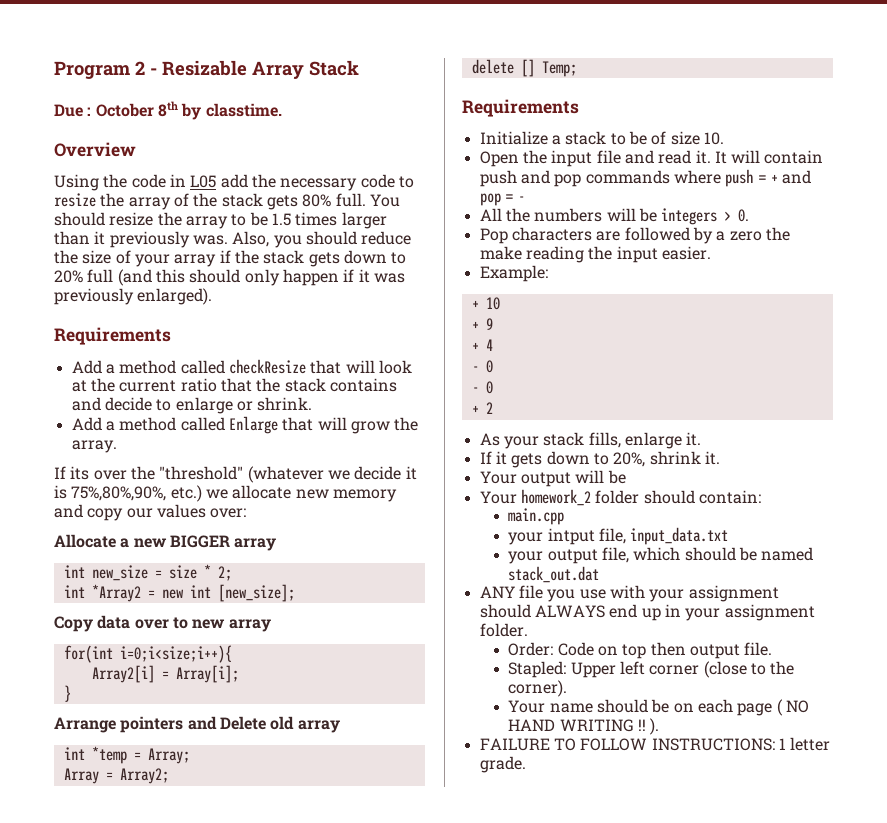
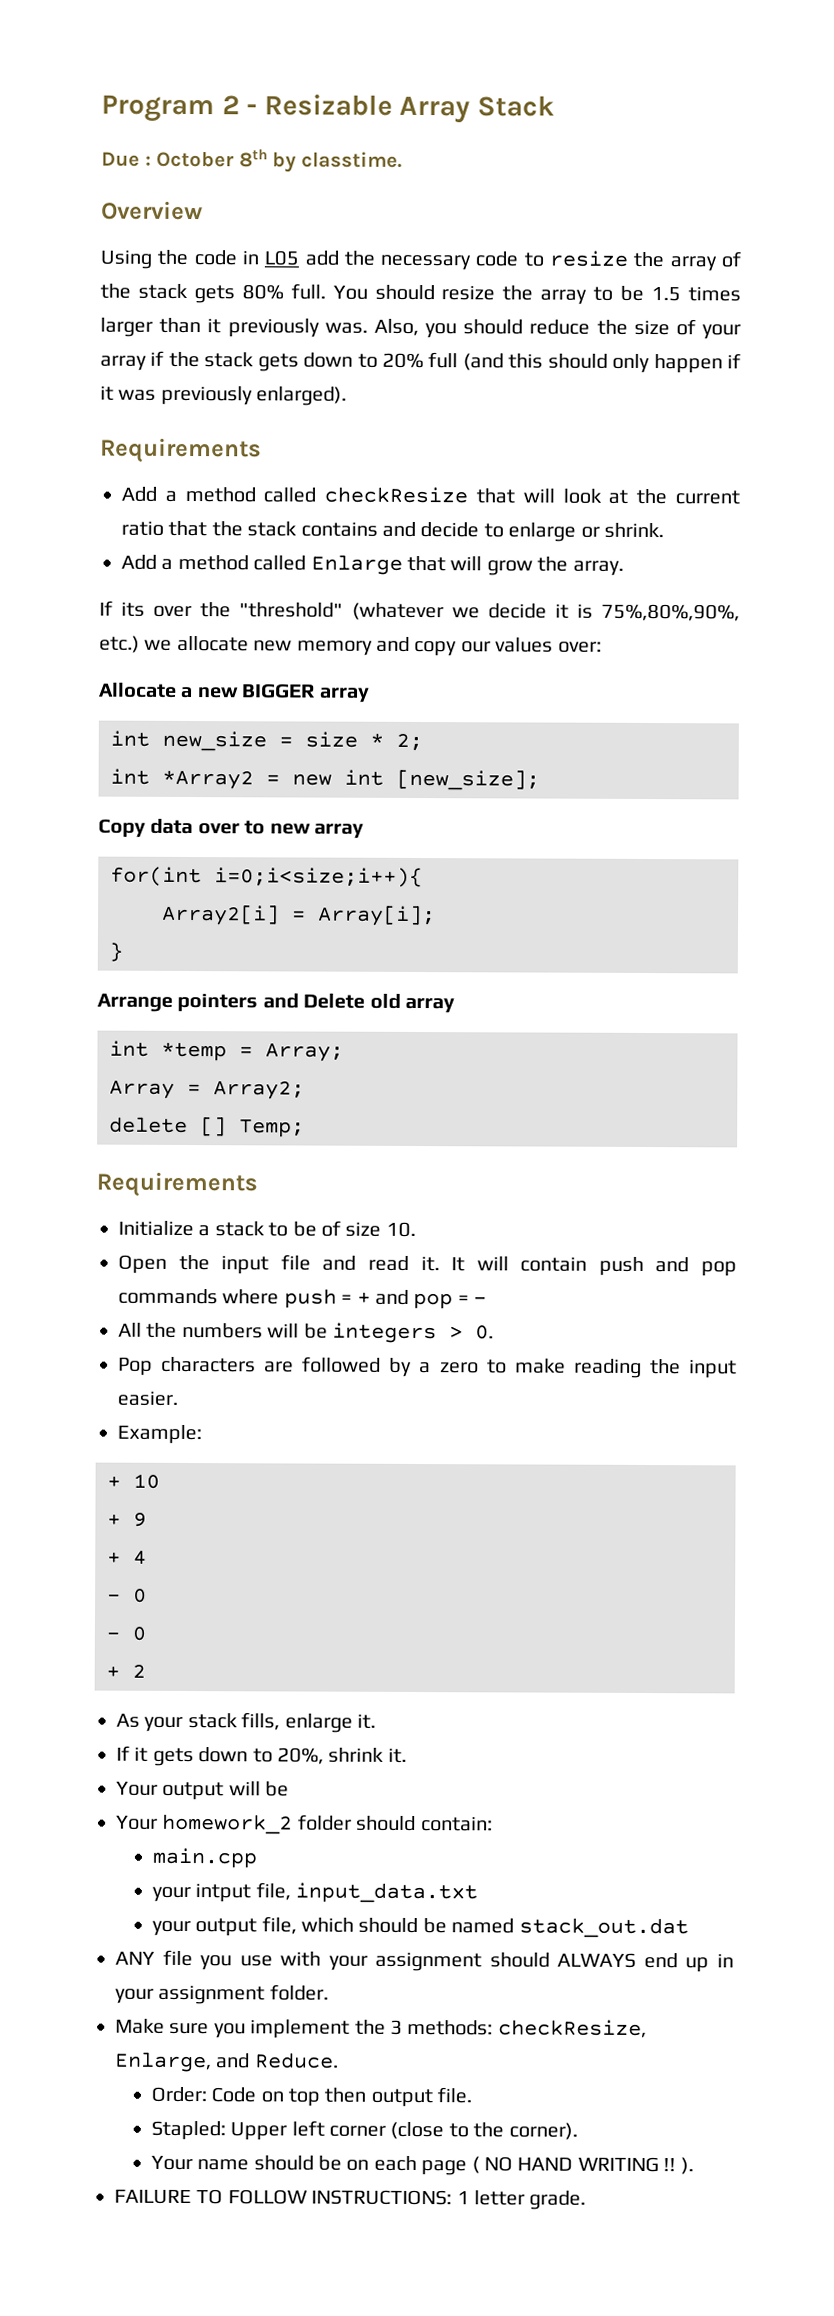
- Pop characters are followed by a zero the make reading the input easier.
+ Pop characters are followed by a zero to make reading the input easier.
+ Make sure you implement the 3 methods: checkResize, Enlarge, and Reduce.

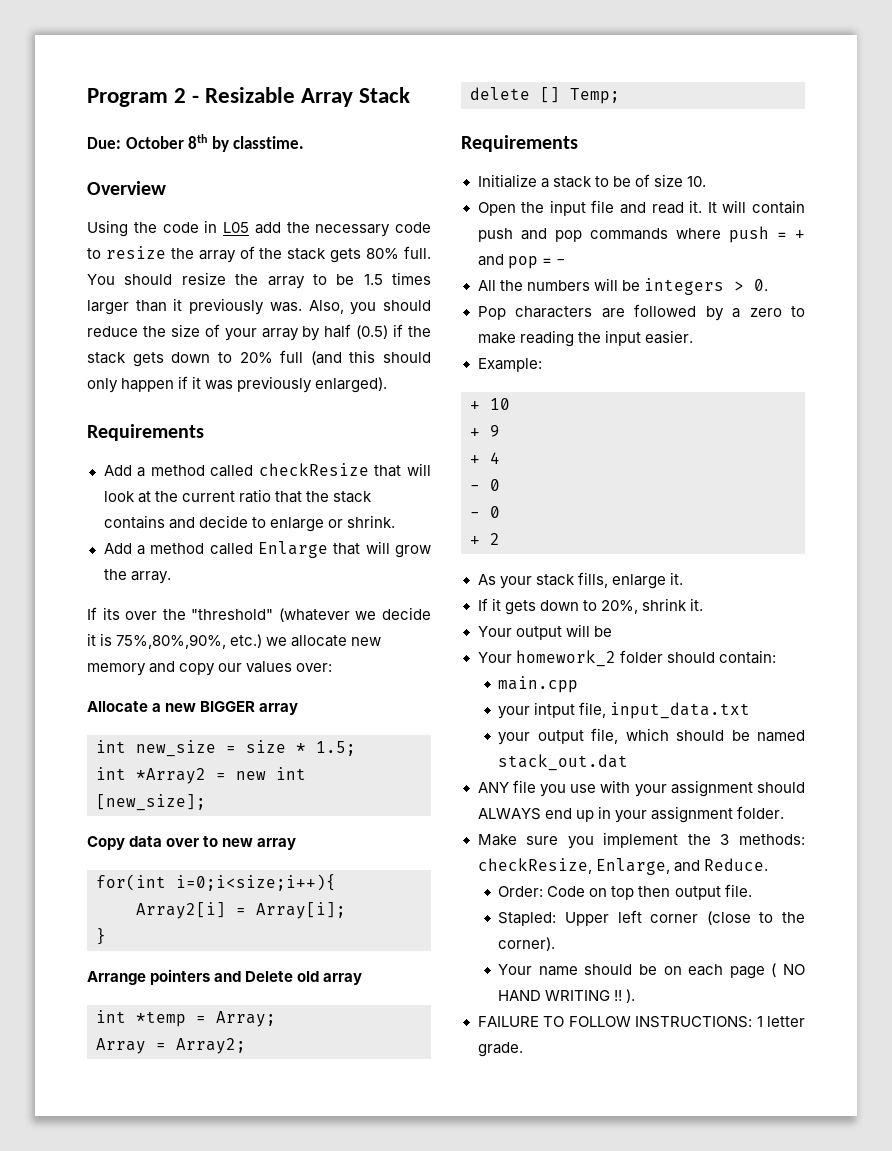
- Due : October 8th by classtime.
+ Due: October 8th by classtime.
- Also, you should reduce the size of your array if the stack gets down to 20% full (and this should only happen if it was previously enlarged).
+ Also, you should reduce the size of your array by half (0.5) if the stack gets down to 20% full (and this should only happen if it was previously enlarged).
- int new_size = size * 2;
+ int new_size = size * 1.5;

